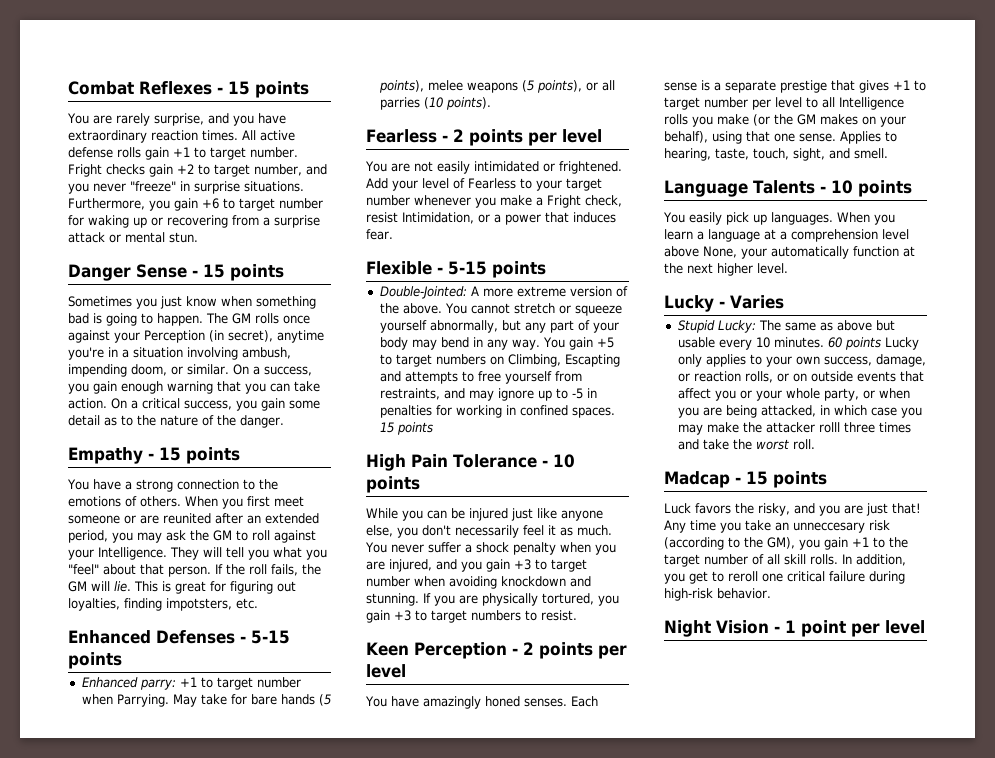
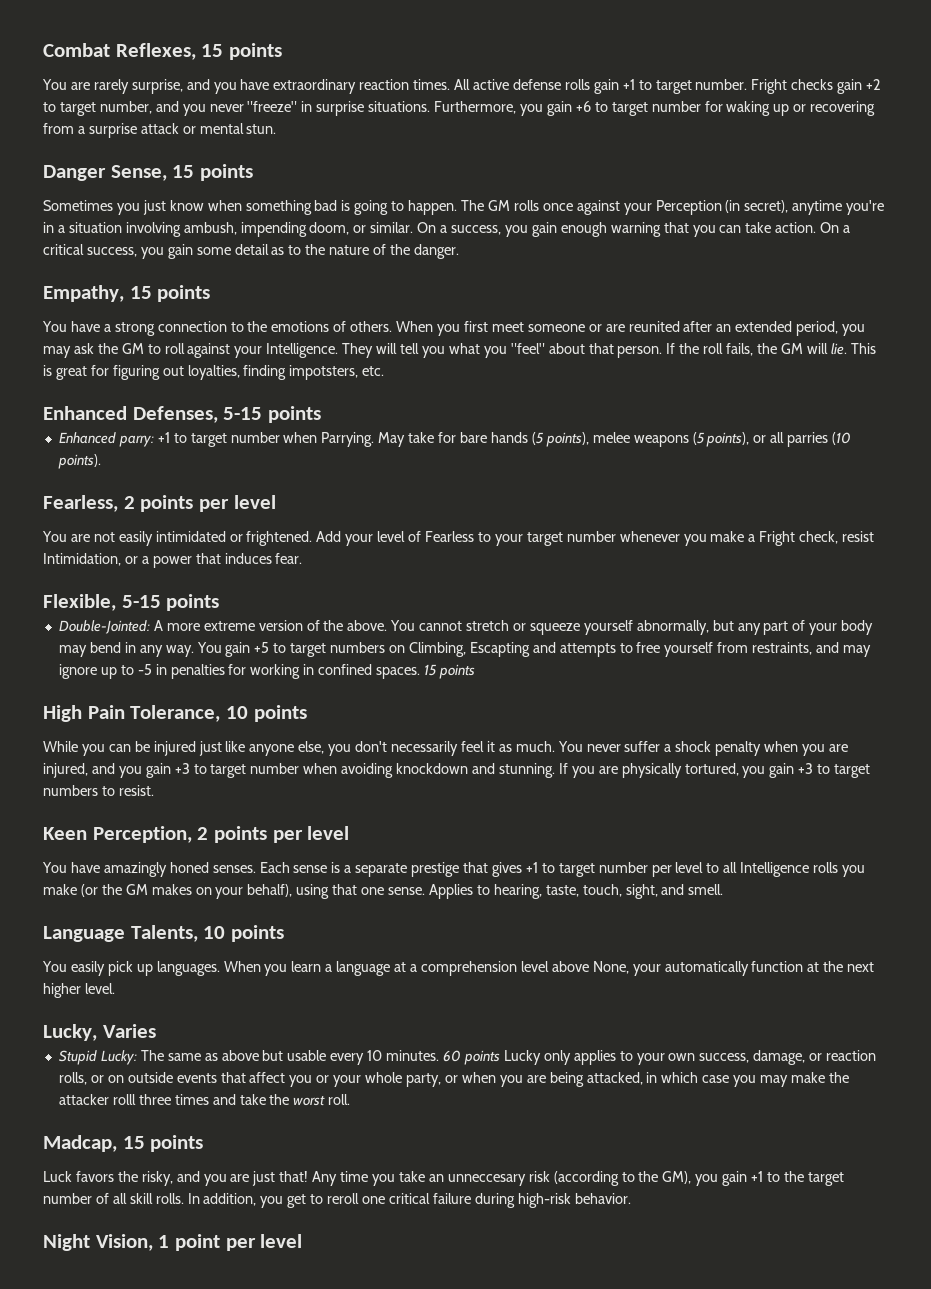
- Combat Reflexes - 15 points
+ Combat Reflexes, 15 points
- Danger Sense - 15 points
+ Danger Sense, 15 points
- Empathy - 15 points
+ Empathy, 15 points
- Enhanced Defenses - 5-15 points
+ Enhanced Defenses, 5-15 points
- Fearless - 2 points per level
+ Fearless, 2 points per level
- Flexible - 5-15 points
+ Flexible, 5-15 points
- High Pain Tolerance - 10 points
+ High Pain Tolerance, 10 points
- Keen Perception - 2 points per level
+ Keen Perception, 2 points per level
- Language Talents - 10 points
+ Language Talents, 10 points
- Lucky - Varies
+ Lucky, Varies
- Madcap - 15 points
+ Madcap, 15 points
- Night Vision - 1 point per level
+ Night Vision, 1 point per level

